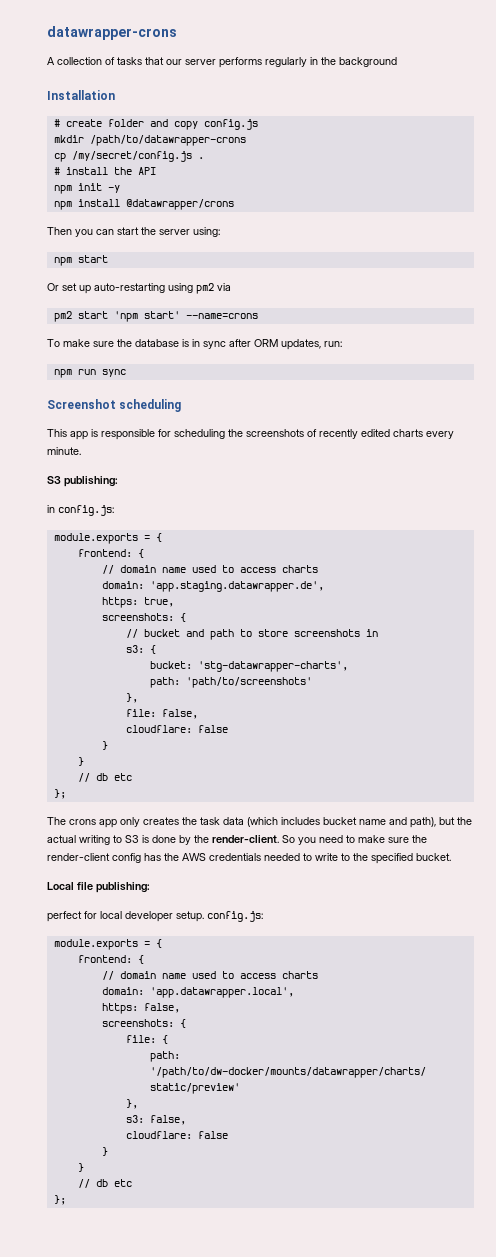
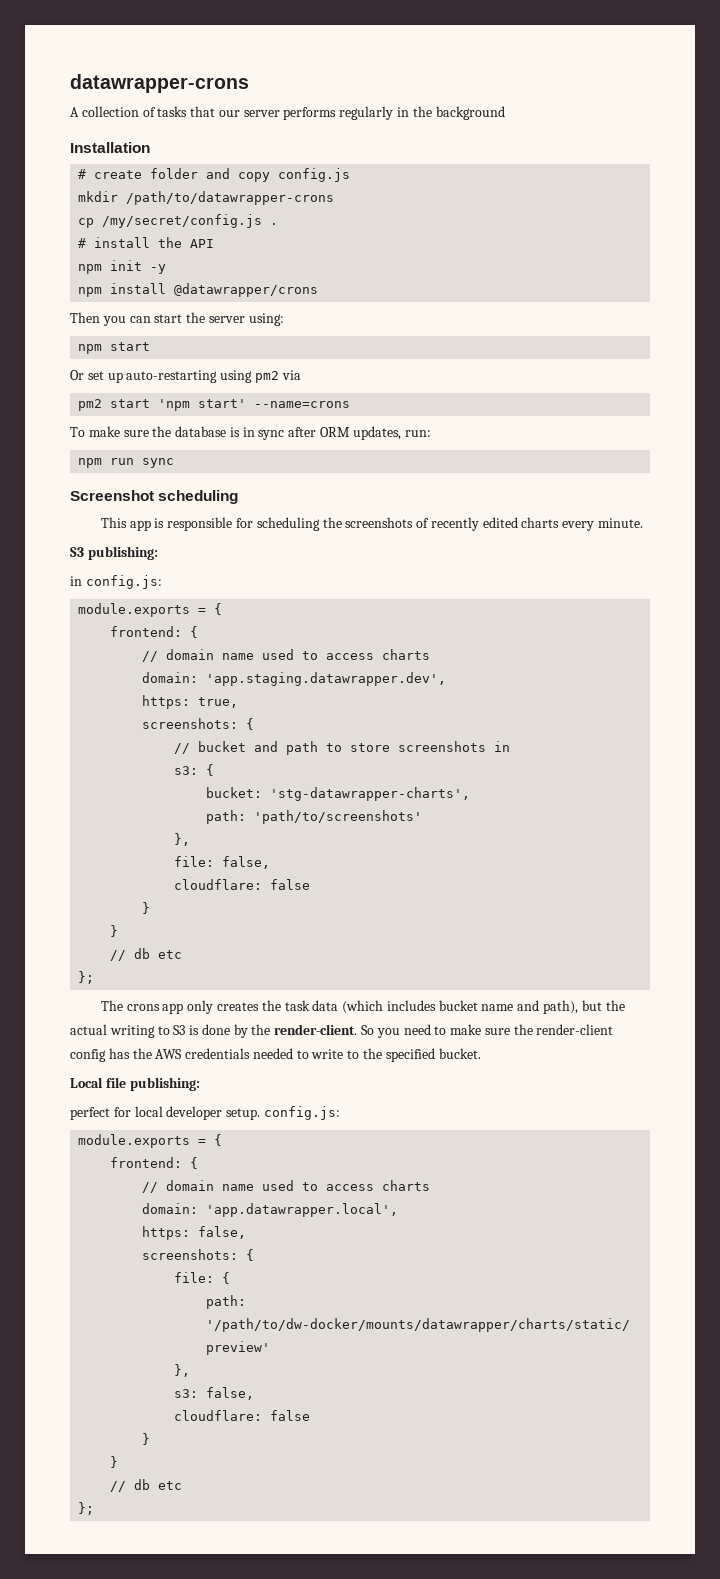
- domain: 'app.staging.datawrapper.de',
+ domain: 'app.staging.datawrapper.dev',

